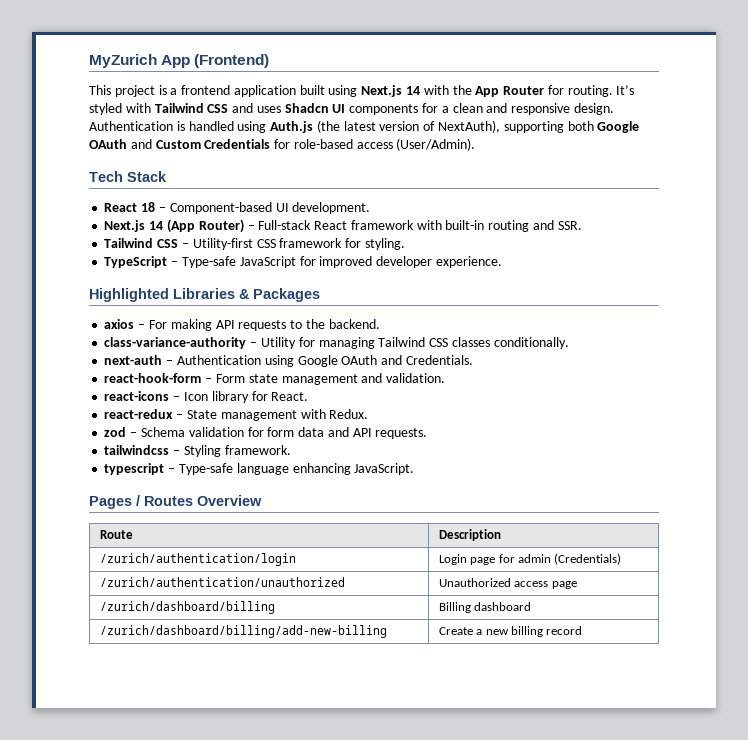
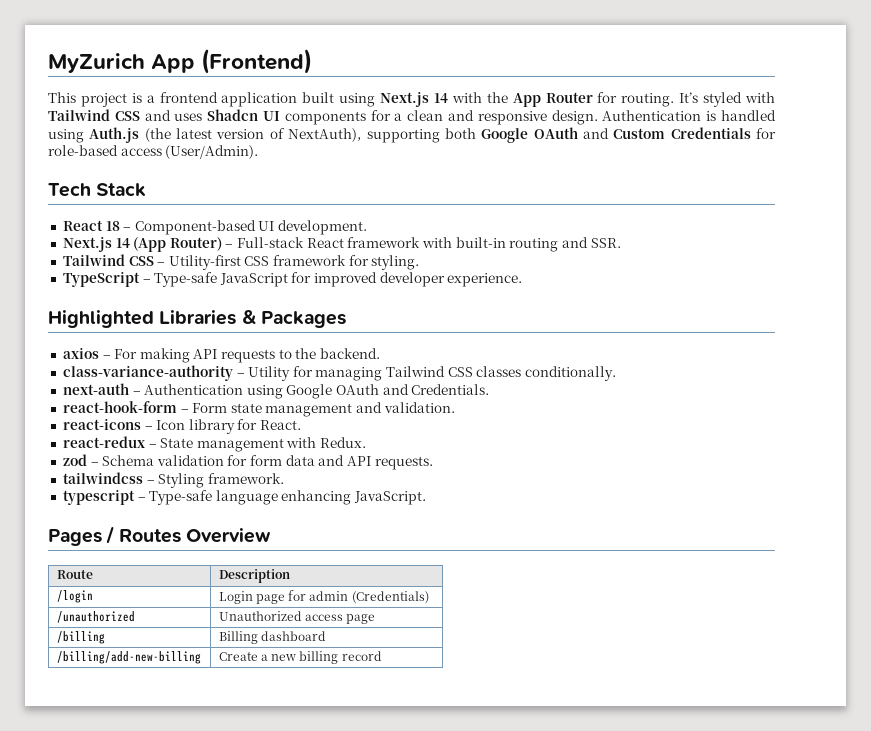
- /zurich/authentication/login | Login page for admin (Credentials)
+ /login | Login page for admin (Credentials)
- /zurich/authentication/unauthorized | Unauthorized access page
+ /unauthorized | Unauthorized access page
- /zurich/dashboard/billing | Billing dashboard
+ /billing | Billing dashboard
- /zurich/dashboard/billing/add-new-billing | Create a new billing record
+ /billing/add-new-billing | Create a new billing record

